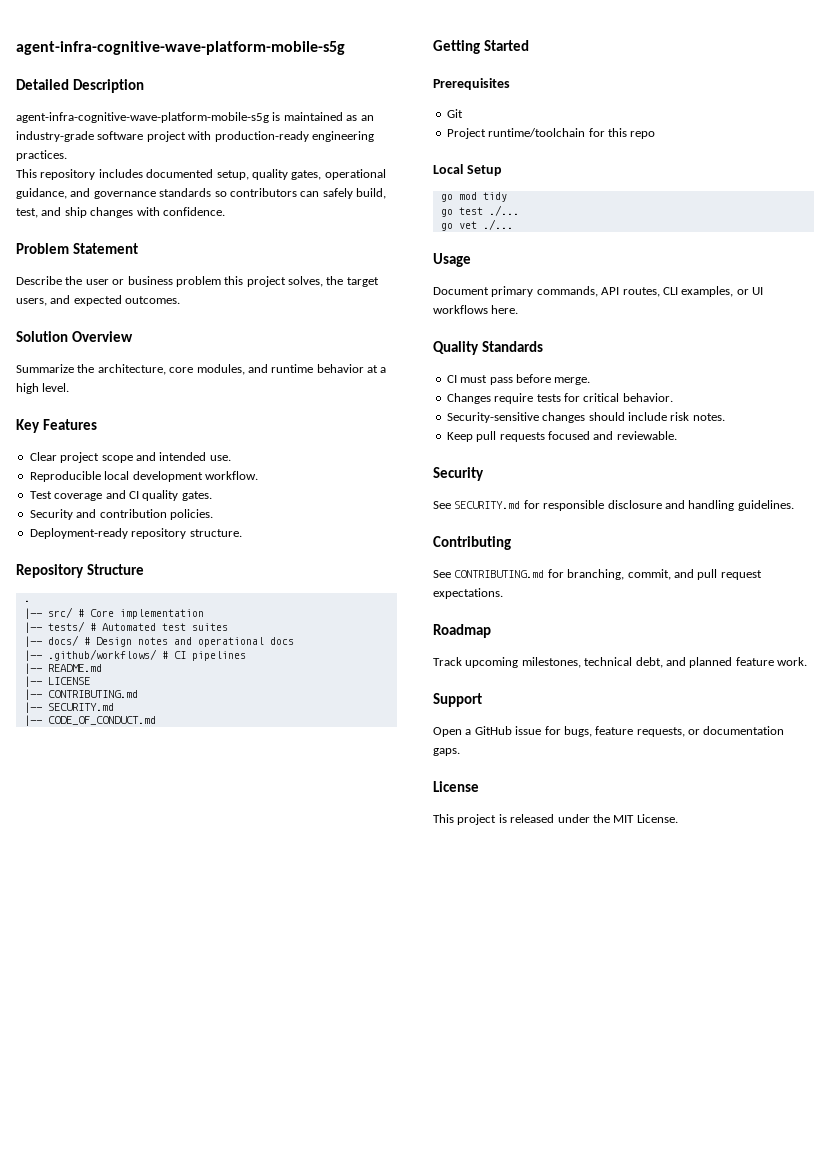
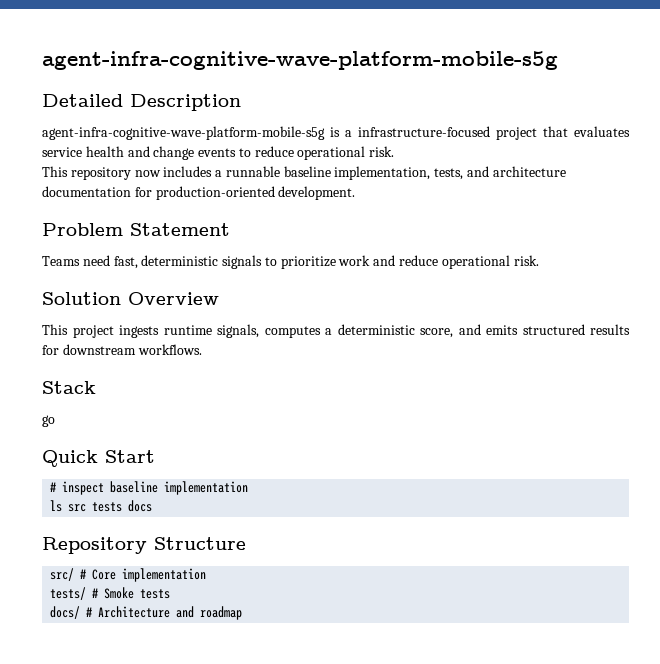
- agent-infra-cognitive-wave-platform-mobile-s5g is maintained as an industry-grade software project with production-ready engineering practices.
- This repository includes documented setup, quality gates, operational guidance, and governance standards so contributors can safely build, test, and ship changes with confidence.
+ agent-infra-cognitive-wave-platform-mobile-s5g is a infrastructure-focused project that evaluates service health and change events to reduce operational risk.
+ This repository now includes a runnable baseline implementation, tests, and architecture documentation for production-oriented development.
  Problem Statement
- Describe the user or business problem this project solves, the target users, and expected outcomes.
+ Teams need fast, deterministic signals to prioritize work and reduce operational risk.
  Solution Overview
- Summarize the architecture, core modules, and runtime behavior at a high level.
- Key Features
- Clear project scope and intended use.
- Reproducible local development workflow.
- Test coverage and CI quality gates.
- Security and contribution policies.
- Deployment-ready repository structure.
+ This project ingests runtime signals, computes a deterministic score, and emits structured results for downstream workflows.
+ Stack
+ go
+ Quick Start
+ # inspect baseline implementation
+ ls src tests docs
- .
- |-- src/ # Core implementation
+ src/ # Core implementation
- |-- tests/ # Automated test suites
- |-- docs/ # Design notes and operational docs
- |-- .github/workflows/ # CI pipelines
- |-- README.md
- |-- LICENSE
- |-- CONTRIBUTING.md
- |-- SECURITY.md
- |-- CODE_OF_CONDUCT.md
- Getting Started
- Prerequisites
- Git
- Project runtime/toolchain for this repo
- Local Setup
- go mod tidy
- go test ./...
- go vet ./...
- Usage
- Document primary commands, API routes, CLI examples, or UI workflows here.
- Quality Standards
- CI must pass before merge.
- Changes require tests for critical behavior.
- Security-sensitive changes should include risk notes.
- Keep pull requests focused and reviewable.
- Security
- See SECURITY.md for responsible disclosure and handling guidelines.
- Contributing
- See CONTRIBUTING.md for branching, commit, and pull request expectations.
- Roadmap
- Track upcoming milestones, technical debt, and planned feature work.
- Support
- Open a GitHub issue for bugs, feature requests, or documentation gaps.
- License
- This project is released under the MIT License.
+ tests/ # Smoke tests
+ docs/ # Architecture and roadmap

